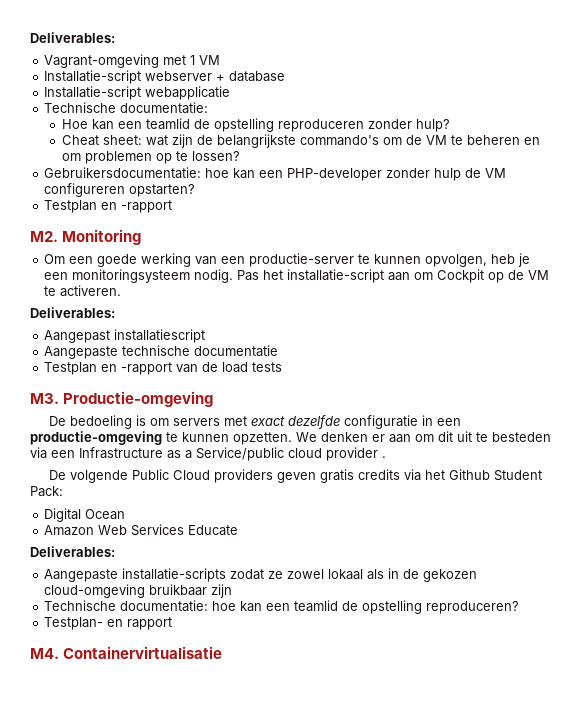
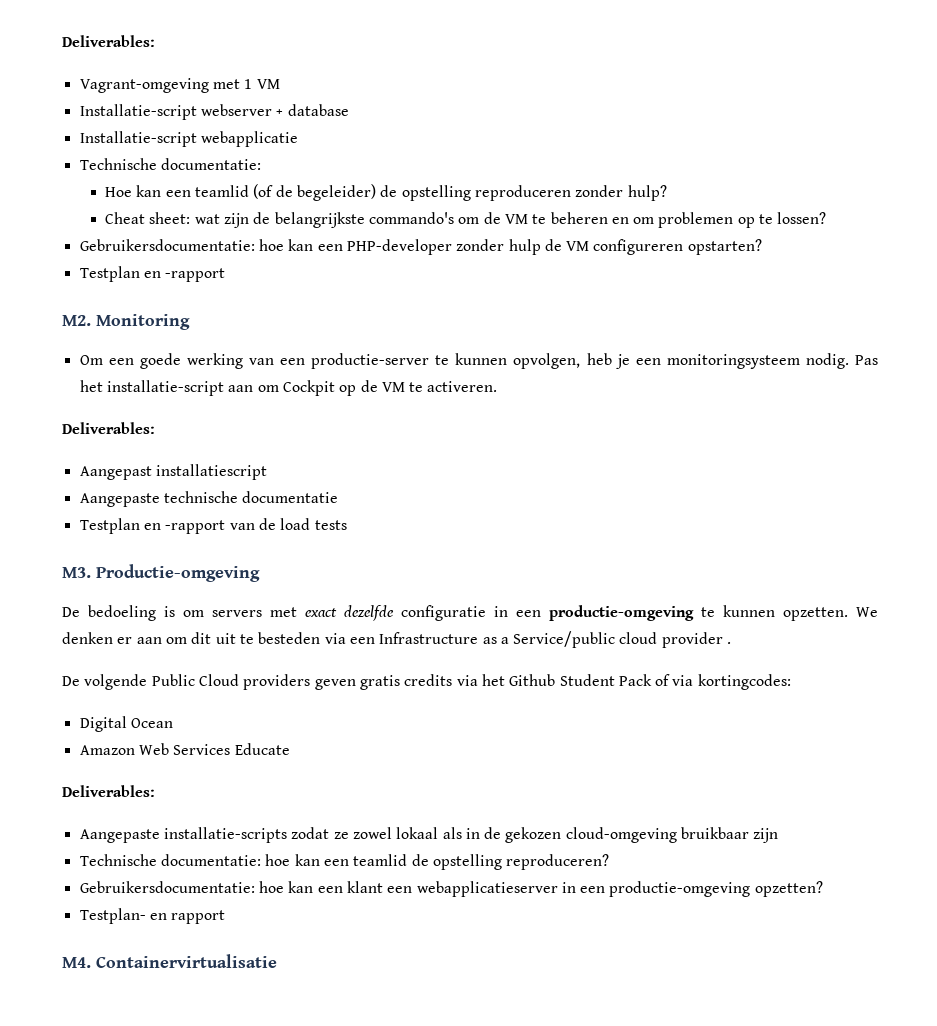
- Hoe kan een teamlid de opstelling reproduceren zonder hulp?
+ Hoe kan een teamlid (of de begeleider) de opstelling reproduceren zonder hulp?
- De volgende Public Cloud providers geven gratis credits via het Github Student Pack:
+ De volgende Public Cloud providers geven gratis credits via het Github Student Pack of via kortingcodes:
+ Gebruikersdocumentatie: hoe kan een klant een webapplicatieserver in een productie-omgeving opzetten?

